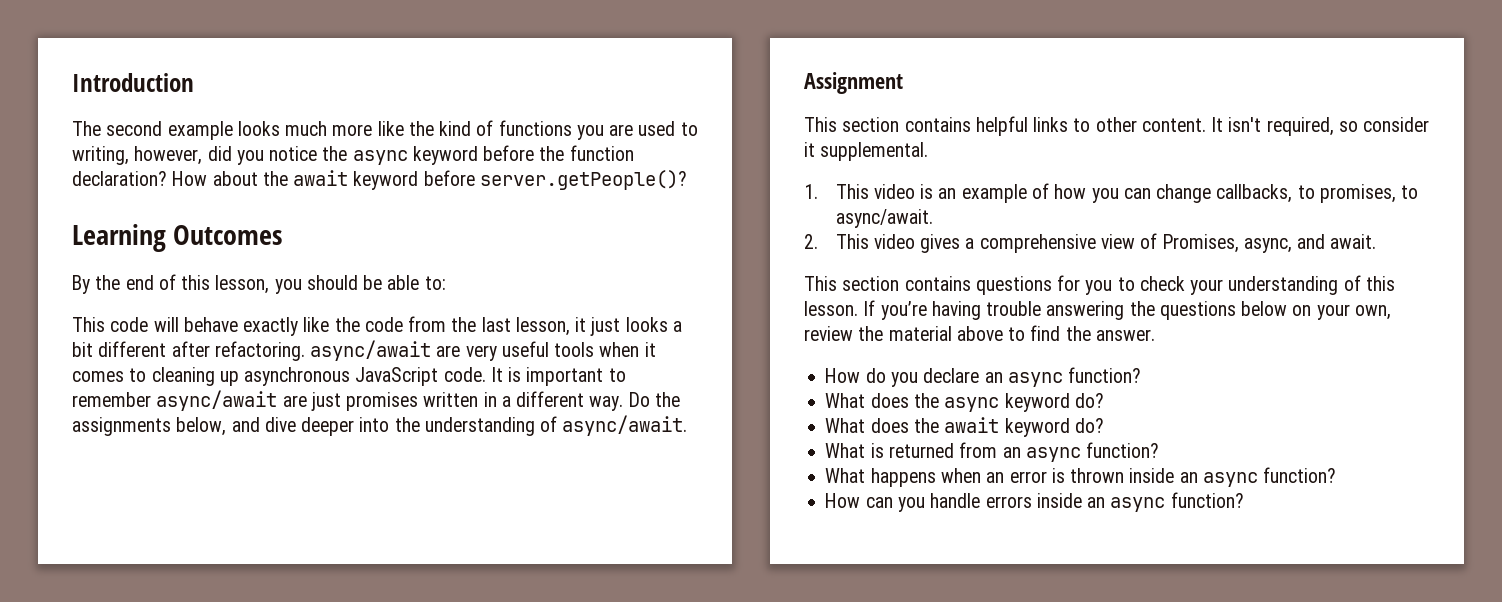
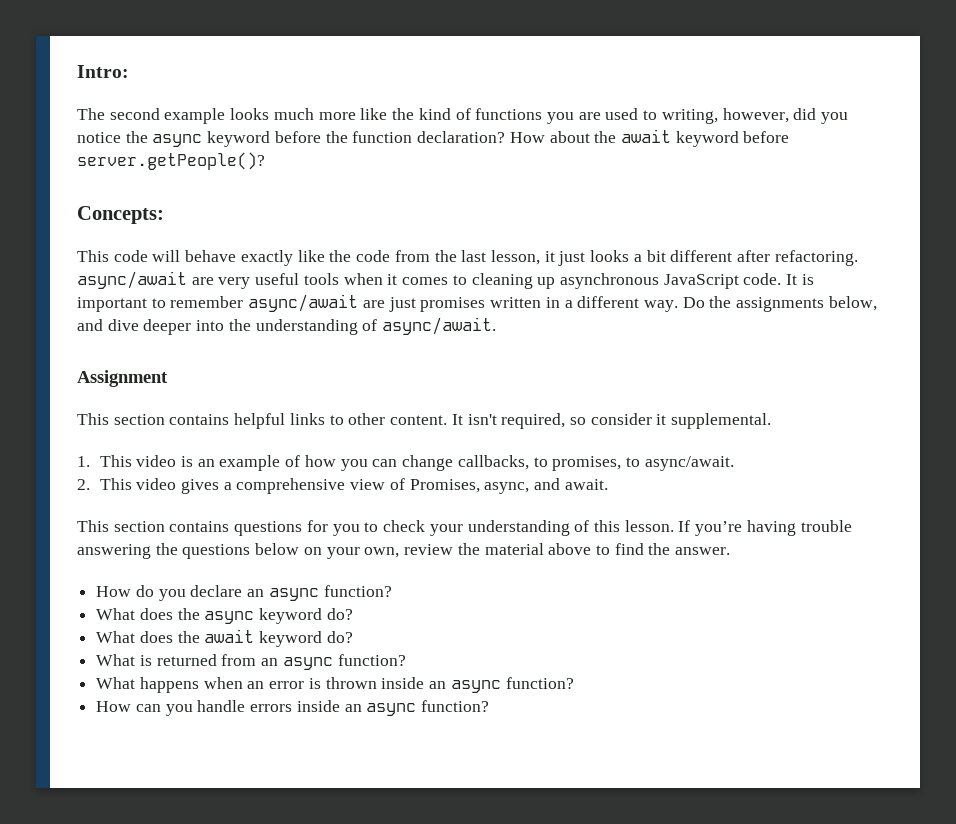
- Introduction
+ Intro:
- Learning Outcomes
- By the end of this lesson, you should be able to:
+ Concepts:

